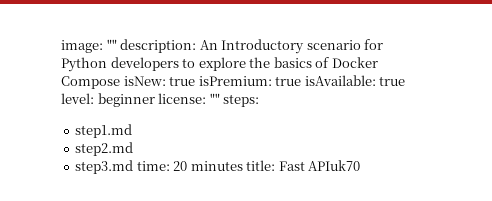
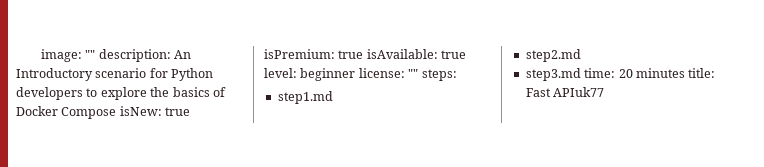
- step3.md time: 20 minutes title: Fast APIuk70
+ step3.md time: 20 minutes title: Fast APIuk77

